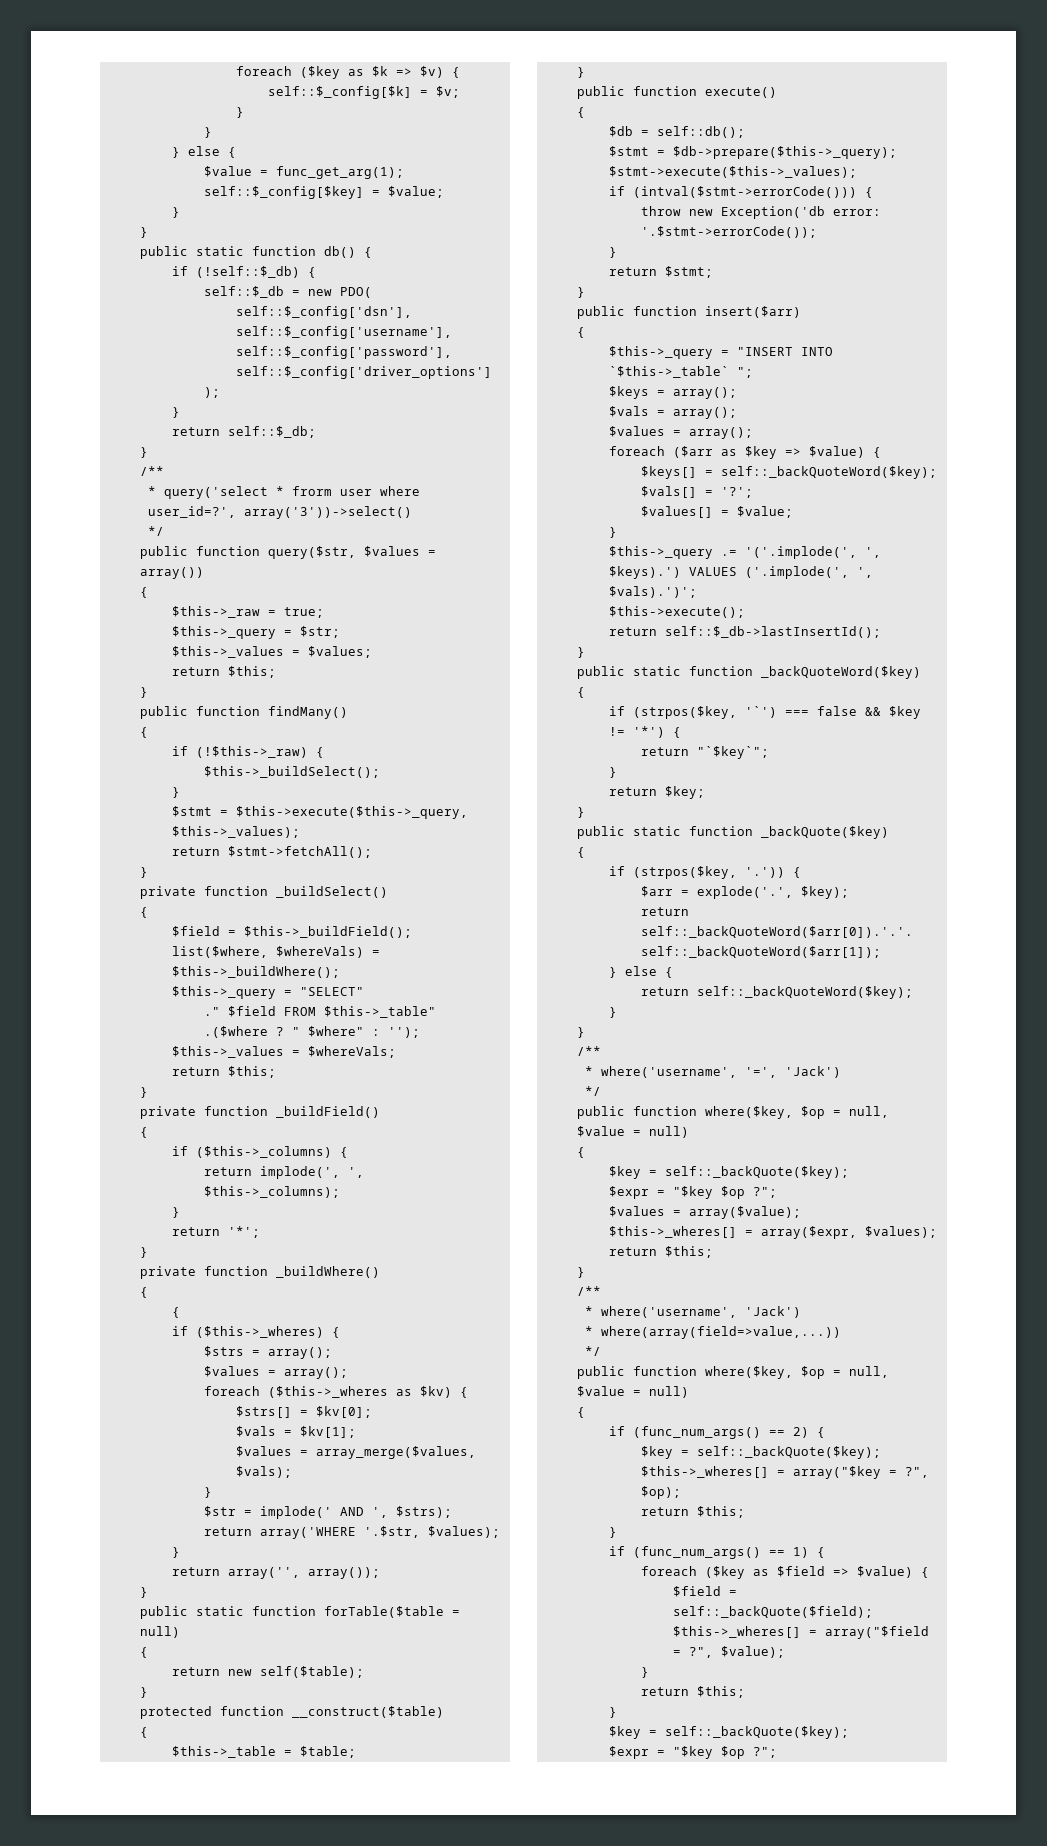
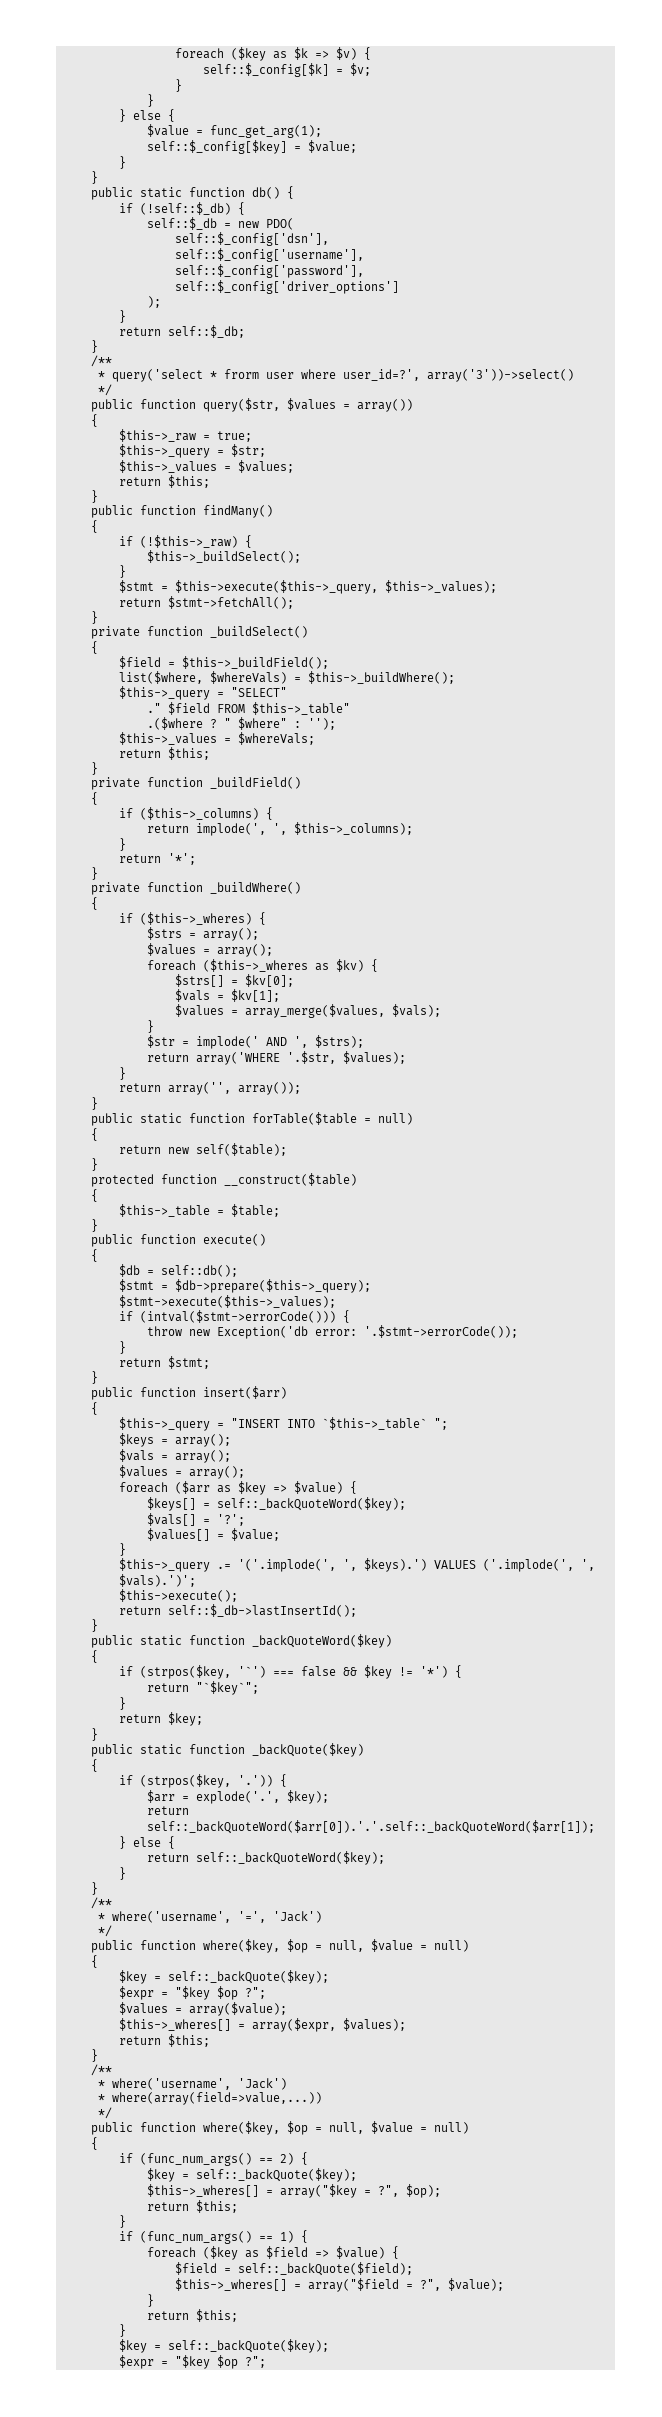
  private function _buildWhere()
- {

